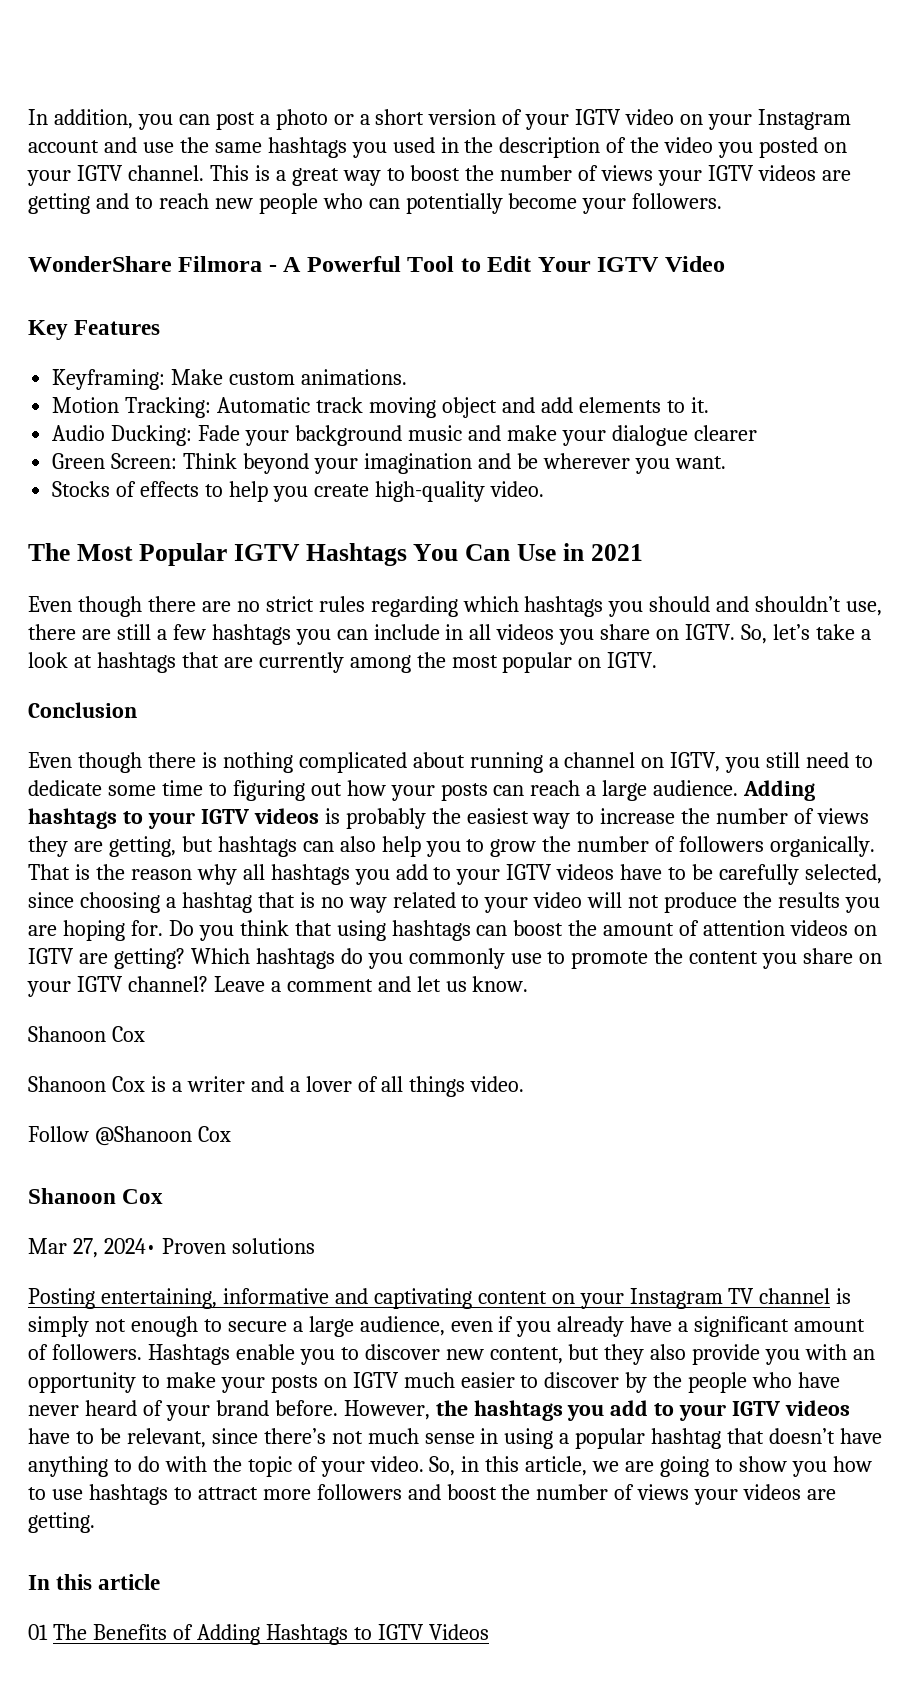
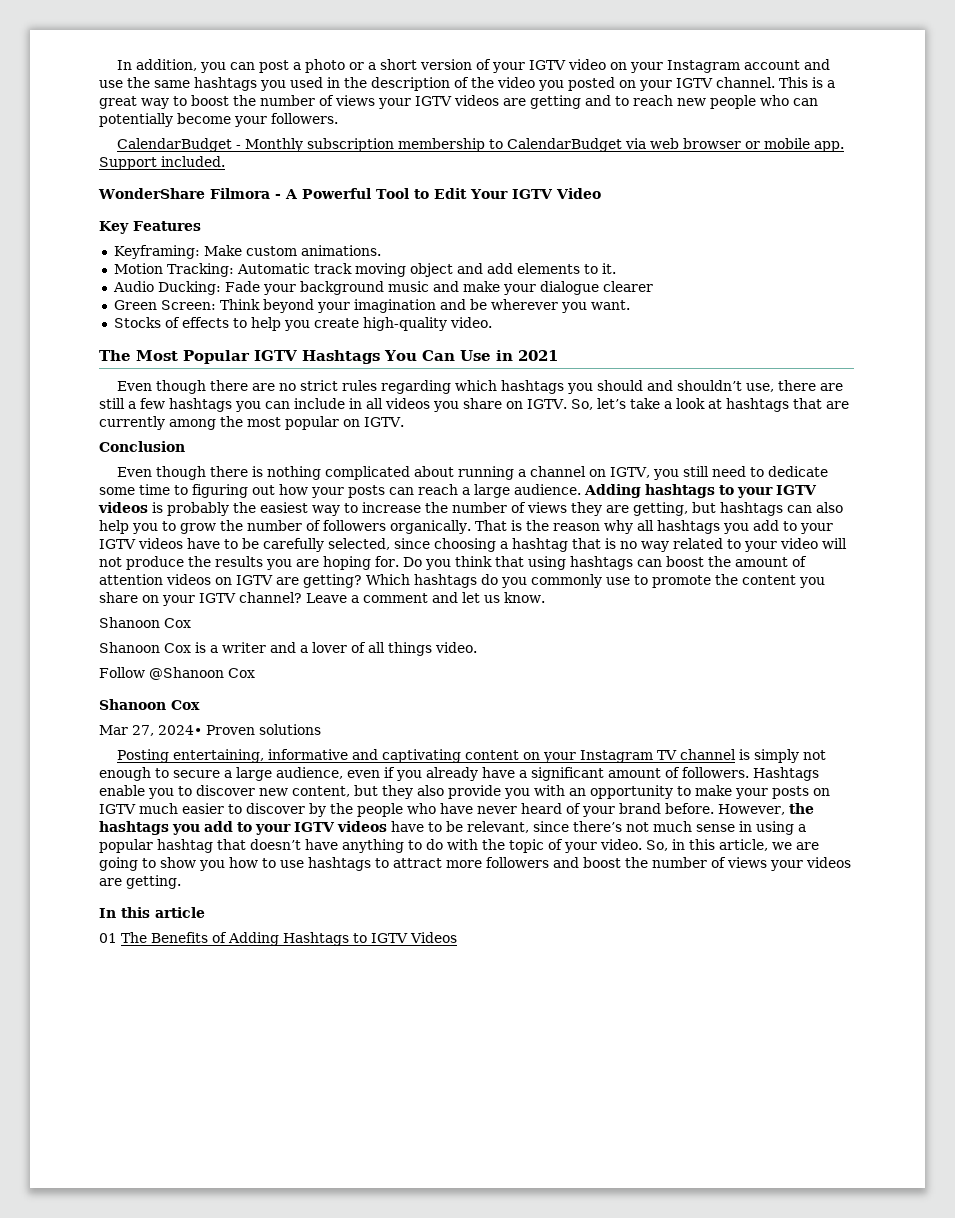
+ CalendarBudget - Monthly subscription membership to CalendarBudget via web browser or mobile app. Support included.

